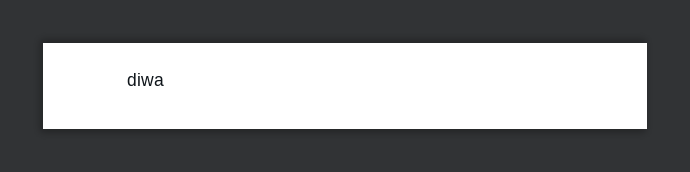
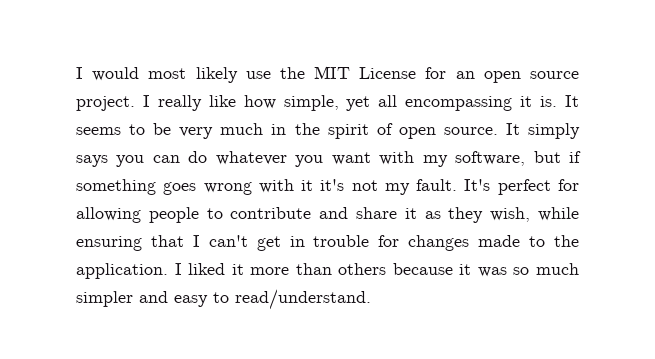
- diwa
+ I would most likely use the MIT License for an open source project. I really like how simple, yet all encompassing it is. It seems to be very much in the spirit of open source. It simply says you can do whatever you want with my software, but if something goes wrong with it it's not my fault. It's perfect for allowing people to contribute and share it as they wish, while ensuring that I can't get in trouble for changes made to the application. I liked it more than others because it was so much simpler and easy to read/understand.

